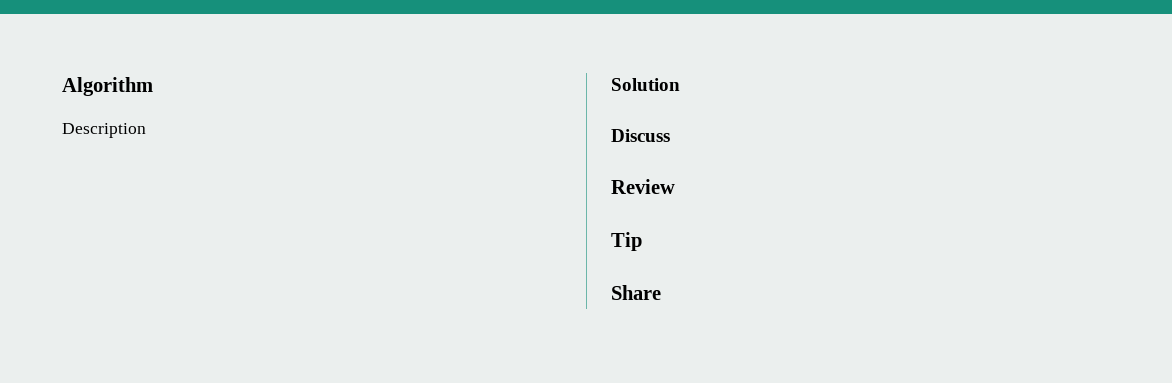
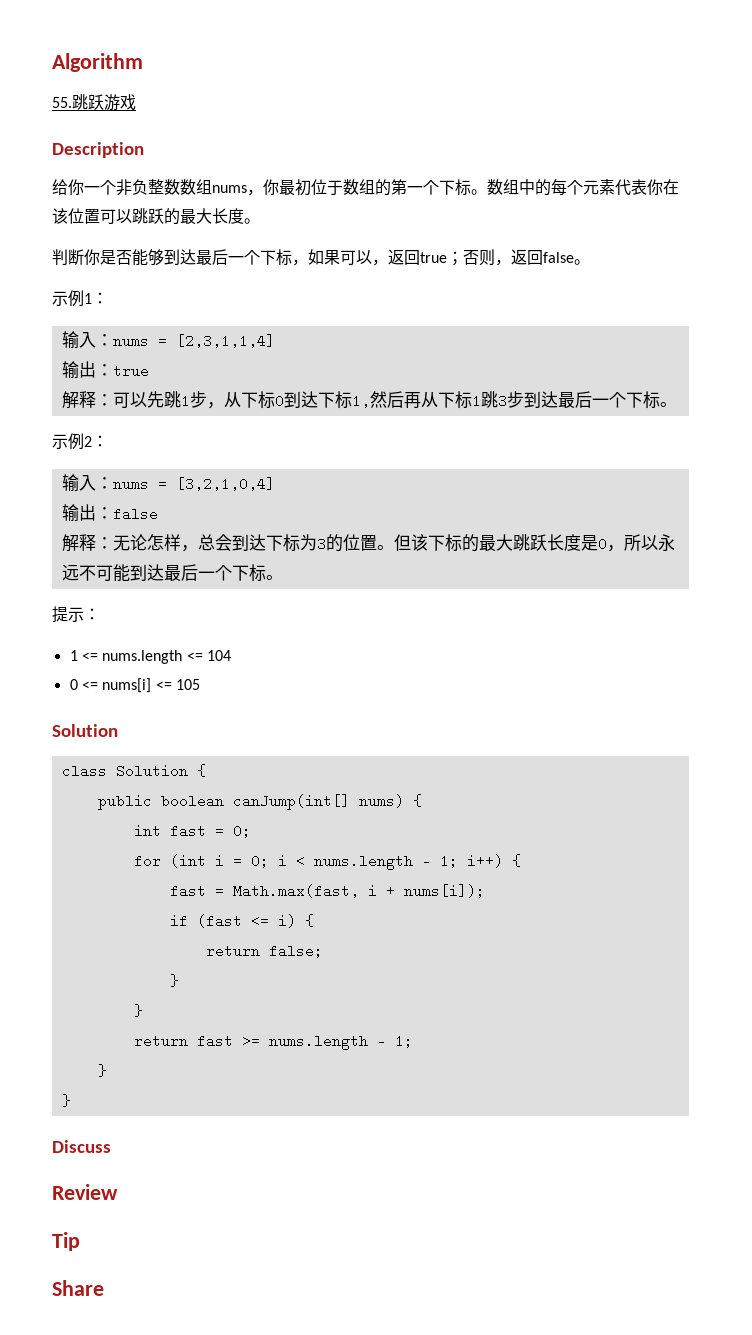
+ 55.跳跃游戏
  Description
+ 给你一个非负整数数组nums，你最初位于数组的第一个下标。数组中的每个元素代表你在该位置可以跳跃的最大长度。
+ 判断你是否能够到达最后一个下标，如果可以，返回true；否则，返回false。
+ 示例1：
+ 输入：nums = [2,3,1,1,4]
+ 输出：true
+ 解释：可以先跳1步，从下标0到达下标1,然后再从下标1跳3步到达最后一个下标。
+ 示例2：
+ 输入：nums = [3,2,1,0,4]
+ 输出：false
+ 解释：无论怎样，总会到达下标为3的位置。但该下标的最大跳跃长度是0，所以永远不可能到达最后一个下标。
+ 提示：
+ 1 <= nums.length <= 104
+ 0 <= nums[i] <= 105
  Solution
+ class Solution {
+ public boolean canJump(int[] nums) {
+ int fast = 0;
+ for (int i = 0; i < nums.length - 1; i++) {
+ fast = Math.max(fast, i + nums[i]);
+ if (fast <= i) {
+ return false;
+ }
+ }
+ return fast >= nums.length - 1;
+ }
+ }

